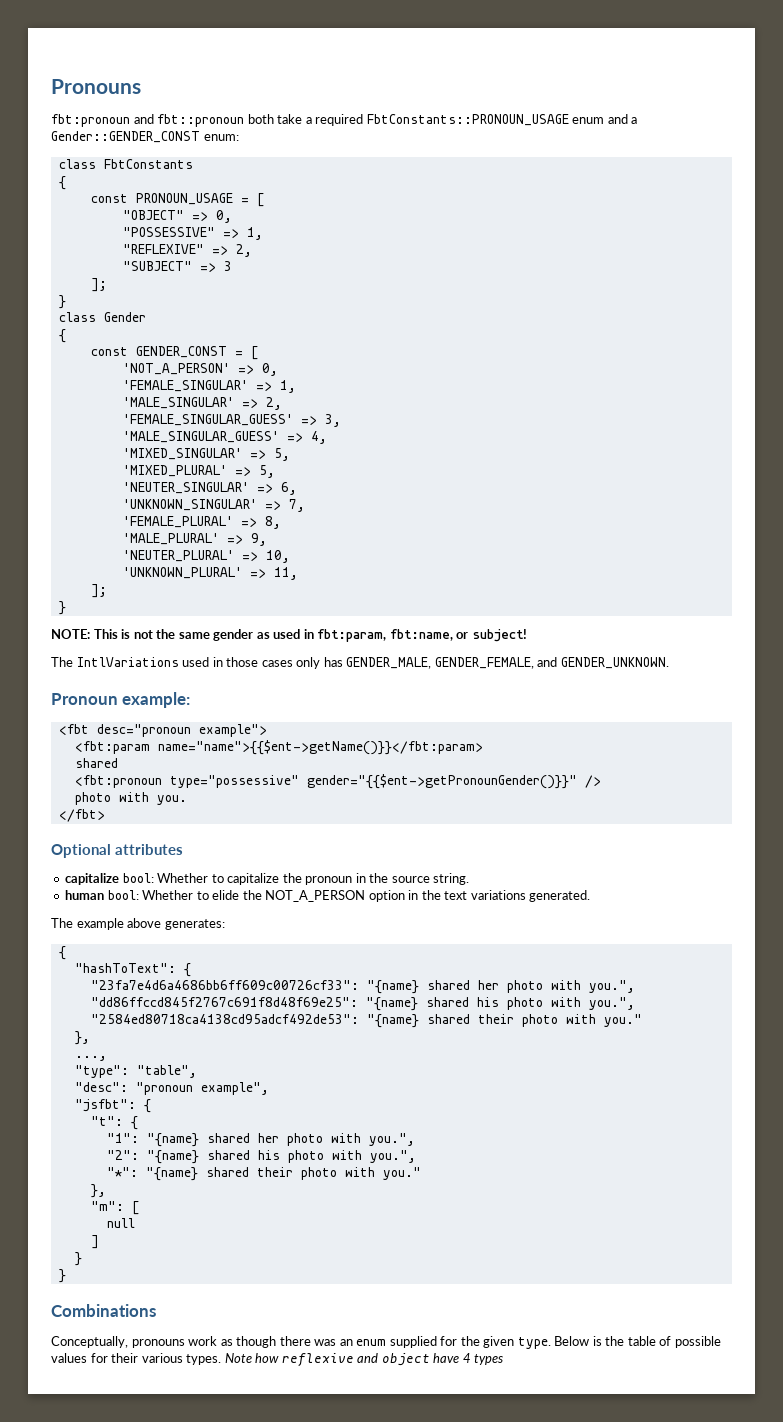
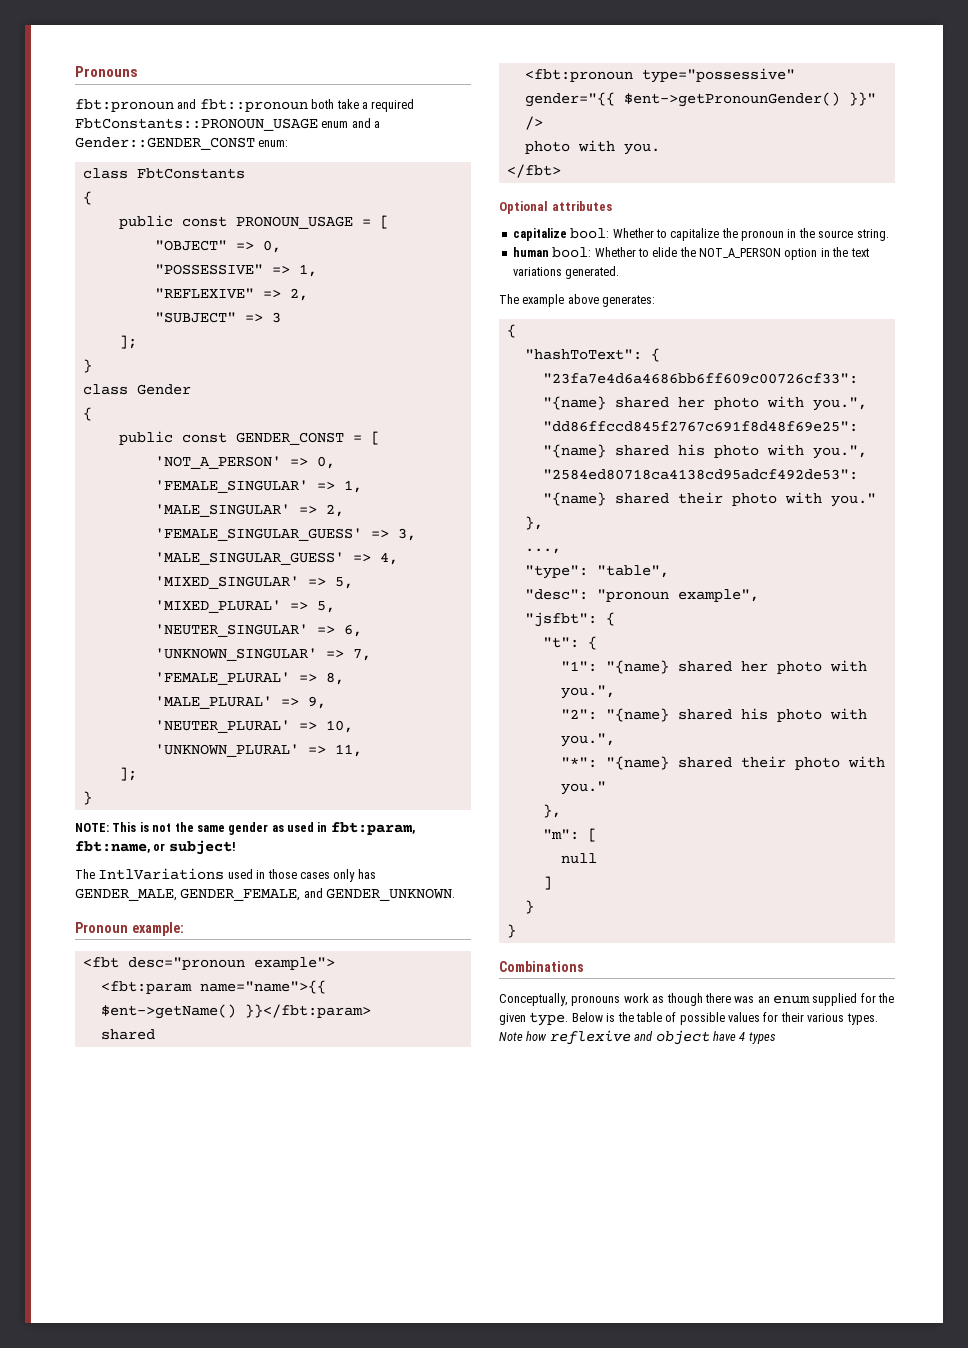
- const PRONOUN_USAGE = [
+ public const PRONOUN_USAGE = [
- const GENDER_CONST = [
+ public const GENDER_CONST = [
- <fbt:param name="name">{{$ent->getName()}}</fbt:param>
+ <fbt:param name="name">{{ $ent->getName() }}</fbt:param>
- <fbt:pronoun type="possessive" gender="{{$ent->getPronounGender()}}" />
+ <fbt:pronoun type="possessive" gender="{{ $ent->getPronounGender() }}" />

